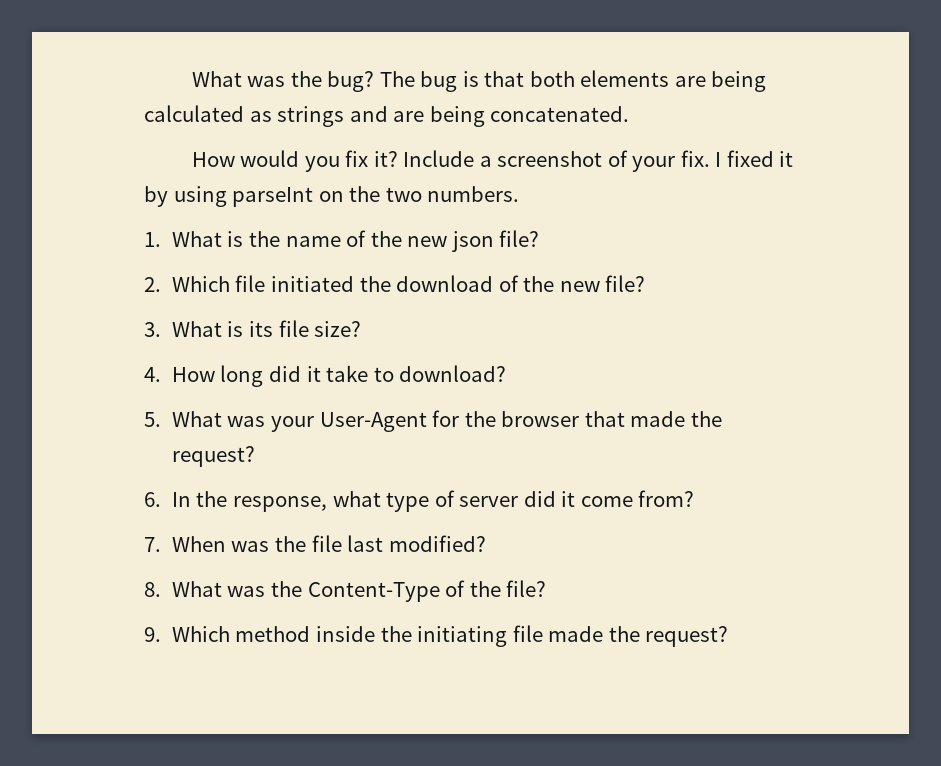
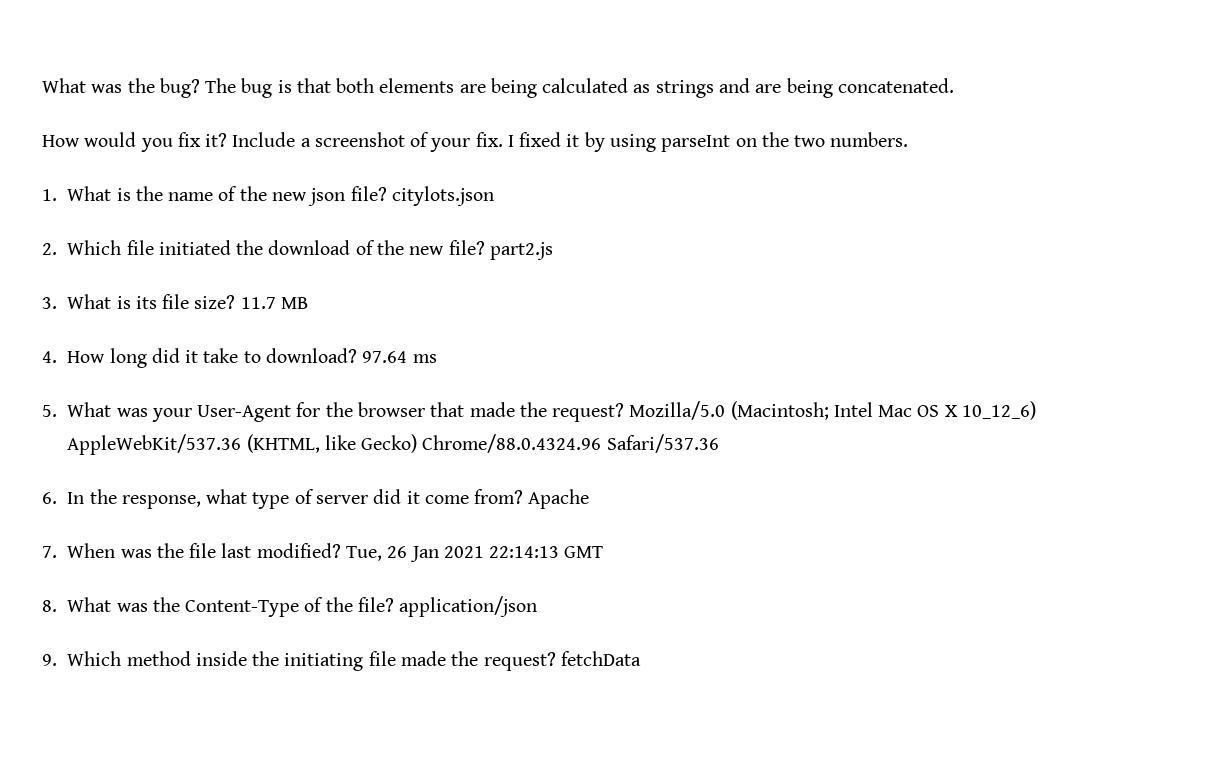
- 1. What is the name of the new json file?
+ 1. What is the name of the new json file? citylots.json
- 2. Which file initiated the download of the new file?
+ 2. Which file initiated the download of the new file? part2.js
+ 11.7 MB
+ 97.64 ms
+ Mozilla/5.0 (Macintosh; Intel Mac OS X 10_12_6) AppleWebKit/537.36 (KHTML, like Gecko) Chrome/88.0.4324.96 Safari/537.36
+ Apache
+ Tue, 26 Jan 2021 22:14:13 GMT
- 8. What was the Content-Type of the file?
+ 8. What was the Content-Type of the file? application/json
- 9. Which method inside the initiating file made the request?
+ 9. Which method inside the initiating file made the request? fetchData

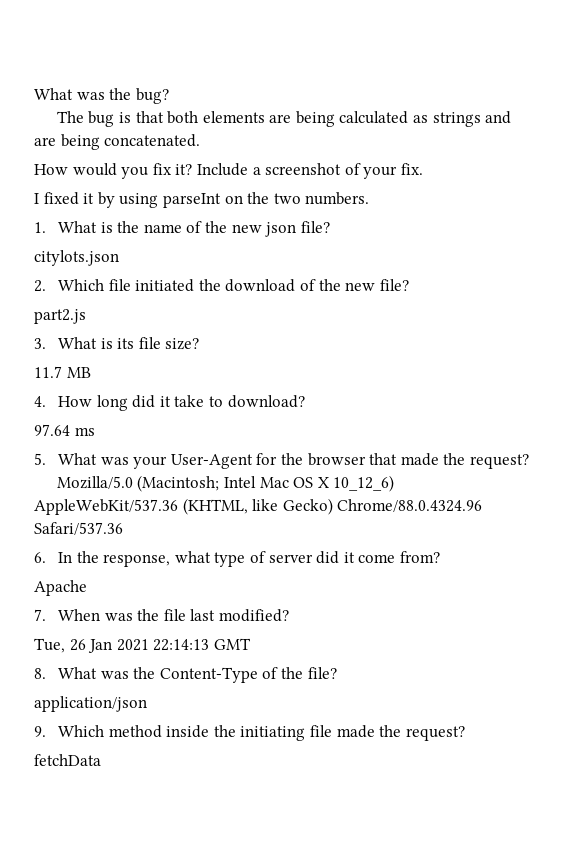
- What was the bug? The bug is that both elements are being calculated as strings and are being concatenated.
+ What was the bug?
+ The bug is that both elements are being calculated as strings and are being concatenated.
- Include a screenshot of your fix. I fixed it by using parseInt on the two numbers.
+ Include a screenshot of your fix.
+ I fixed it by using parseInt on the two numbers.
- 1. What is the name of the new json file? citylots.json
+ 1. What is the name of the new json file?
+ citylots.json
- 2. Which file initiated the download of the new file? part2.js
+ 2. Which file initiated the download of the new file?
+ part2.js
- 3. What is its file size? 11.7 MB
+ 3. What is its file size?
+ 11.7 MB
- 4. How long did it take to download? 97.64 ms
+ 4. How long did it take to download?
+ 97.64 ms
- 5. What was your User-Agent for the browser that made the request? Mozilla/5.0 (Macintosh; Intel Mac OS X 10_12_6) AppleWebKit/537.36 (KHTML, like Gecko) Chrome/88.0.4324.96 Safari/537.36
+ 5. What was your User-Agent for the browser that made the request?
+ Mozilla/5.0 (Macintosh; Intel Mac OS X 10_12_6) AppleWebKit/537.36 (KHTML, like Gecko) Chrome/88.0.4324.96 Safari/537.36
- 6. In the response, what type of server did it come from? Apache
+ 6. In the response, what type of server did it come from?
+ Apache
- 7. When was the file last modified? Tue, 26 Jan 2021 22:14:13 GMT
+ 7. When was the file last modified?
+ Tue, 26 Jan 2021 22:14:13 GMT
- 8. What was the Content-Type of the file? application/json
+ 8. What was the Content-Type of the file?
+ application/json
- 9. Which method inside the initiating file made the request? fetchData
+ 9. Which method inside the initiating file made the request?
+ fetchData

